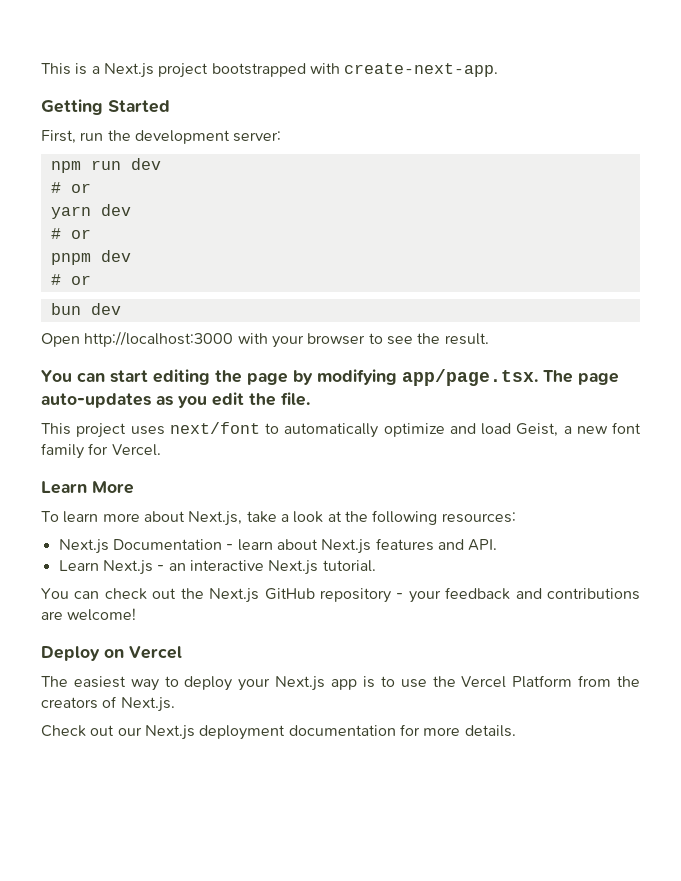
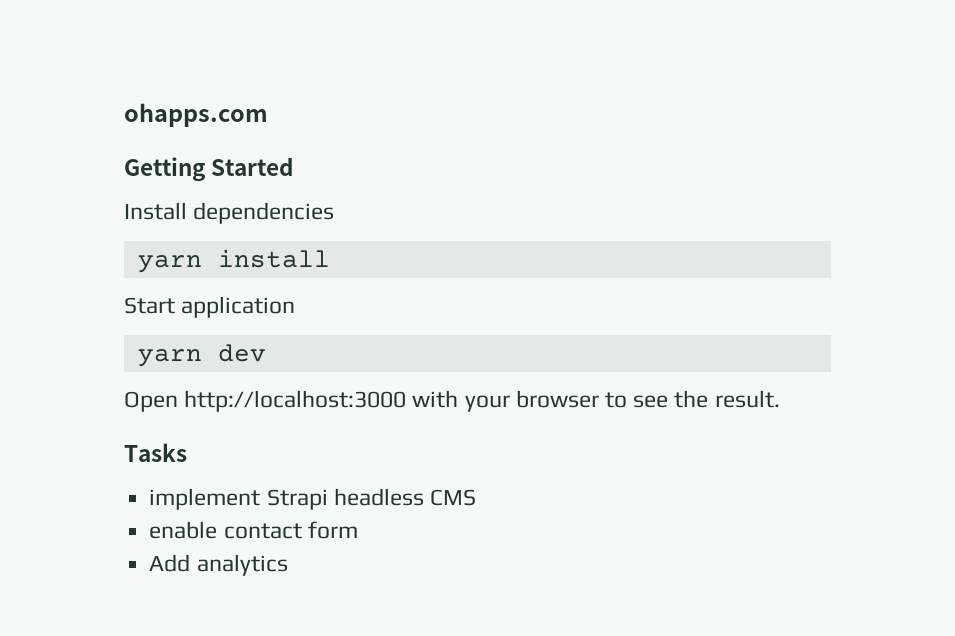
- This is a Next.js project bootstrapped with create-next-app.
+ ohapps.com
  Getting Started
- First, run the development server:
- npm run dev
- # or
+ Install dependencies
+ yarn install
+ Start application
  yarn dev
- # or
- pnpm dev
- # or
- bun dev
- You can start editing the page by modifying app/page.tsx. The page auto-updates as you edit the file.
- This project uses next/font to automatically optimize and load Geist, a new font family for Vercel.
- Learn More
- To learn more about Next.js, take a look at the following resources:
- Next.js Documentation - learn about Next.js features and API.
- Learn Next.js - an interactive Next.js tutorial.
- You can check out the Next.js GitHub repository - your feedback and contributions are welcome!
- Deploy on Vercel
- The easiest way to deploy your Next.js app is to use the Vercel Platform from the creators of Next.js.
- Check out our Next.js deployment documentation for more details.
+ Tasks
+ implement Strapi headless CMS
+ enable contact form
+ Add analytics

